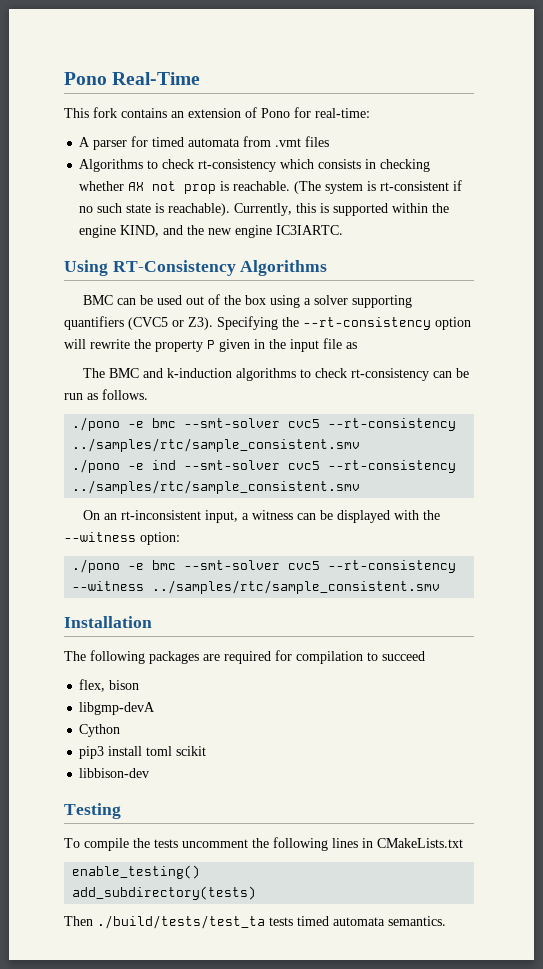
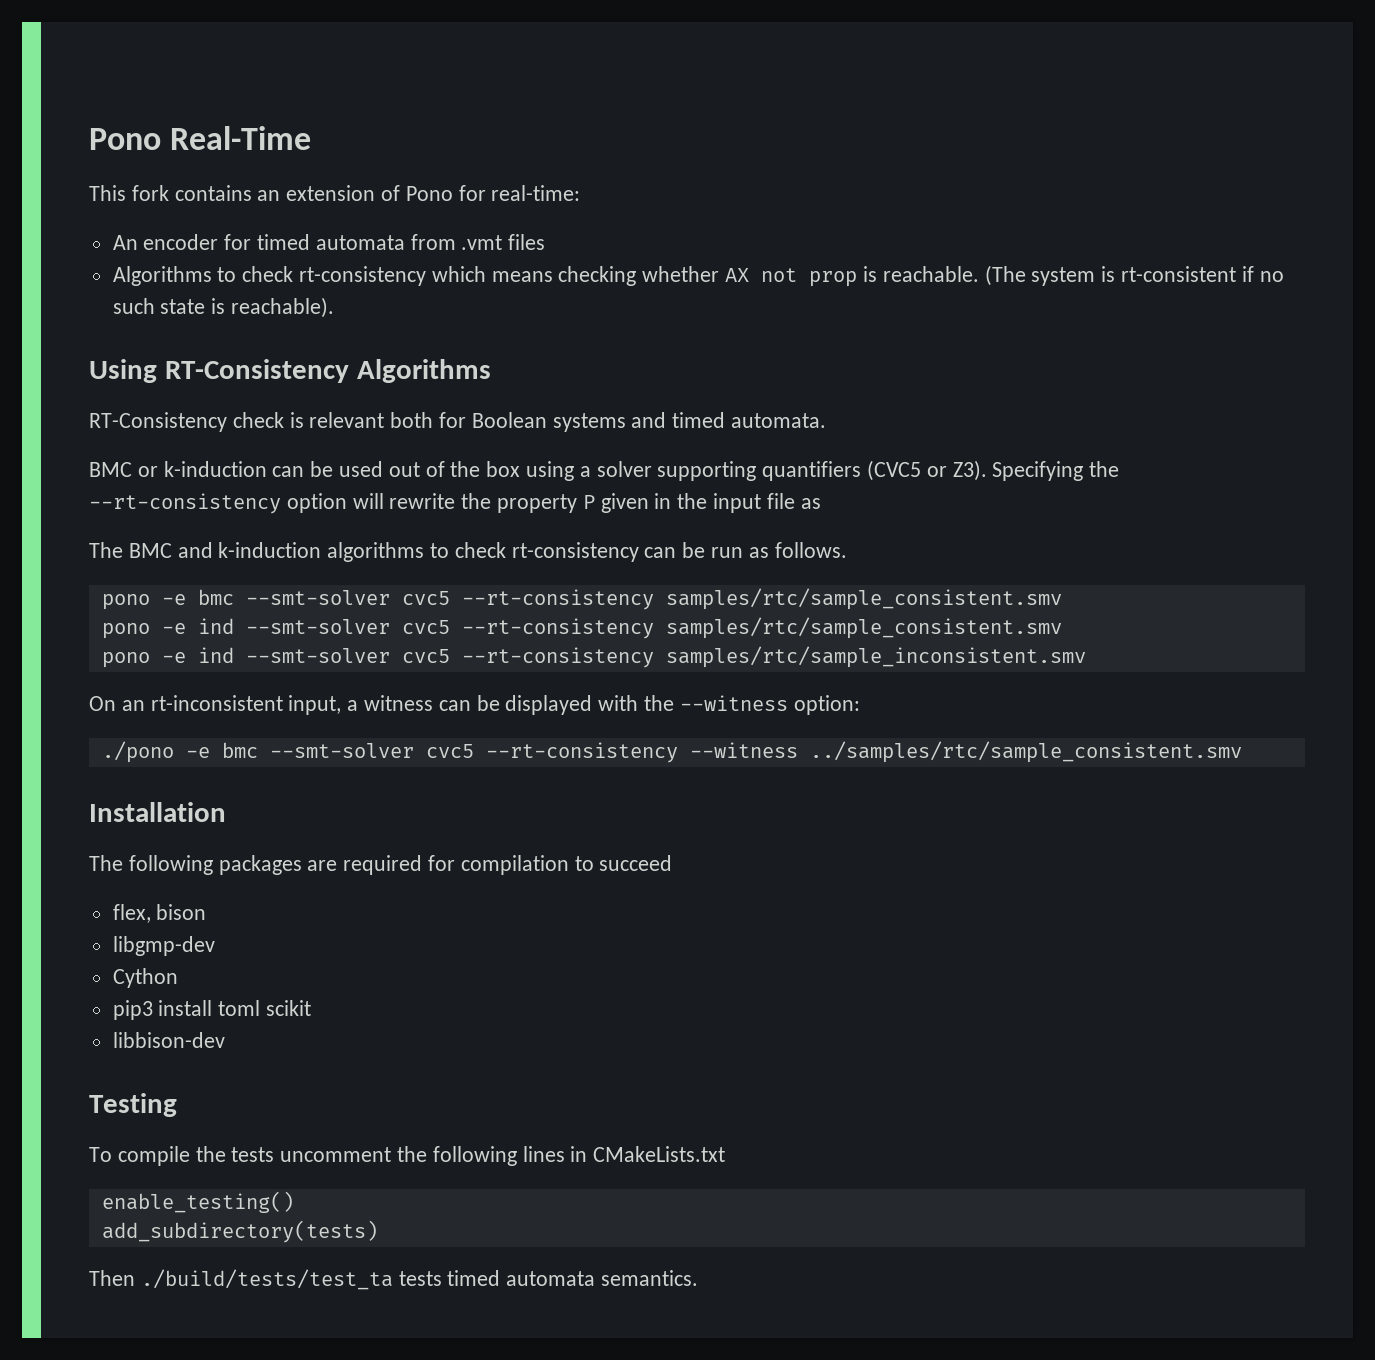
- A parser for timed automata from .vmt files
+ An encoder for timed automata from .vmt files
- Algorithms to check rt-consistency which consists in checking whether AX not prop is reachable.
+ Algorithms to check rt-consistency which means checking whether AX not prop is reachable.
- (The system is rt-consistent if no such state is reachable). Currently, this is supported within the engine KIND, and the new engine IC3IARTC.
+ (The system is rt-consistent if no such state is reachable).
  Using RT-Consistency Algorithms
- BMC can be used out of the box using a solver supporting quantifiers (CVC5 or Z3). Specifying the --rt-consistency option will rewrite the property P given in the input file as
+ RT-Consistency check is relevant both for Boolean systems and timed automata.
+ BMC or k-induction can be used out of the box using a solver supporting quantifiers (CVC5 or Z3). Specifying the --rt-consistency option will rewrite the property P given in the input file as
- ./pono -e bmc --smt-solver cvc5 --rt-consistency ../samples/rtc/sample_consistent.smv
- ./pono -e ind --smt-solver cvc5 --rt-consistency ../samples/rtc/sample_consistent.smv
+ pono -e bmc --smt-solver cvc5 --rt-consistency samples/rtc/sample_consistent.smv
+ pono -e ind --smt-solver cvc5 --rt-consistency samples/rtc/sample_consistent.smv
+ pono -e ind --smt-solver cvc5 --rt-consistency samples/rtc/sample_inconsistent.smv
- libgmp-devA
+ libgmp-dev

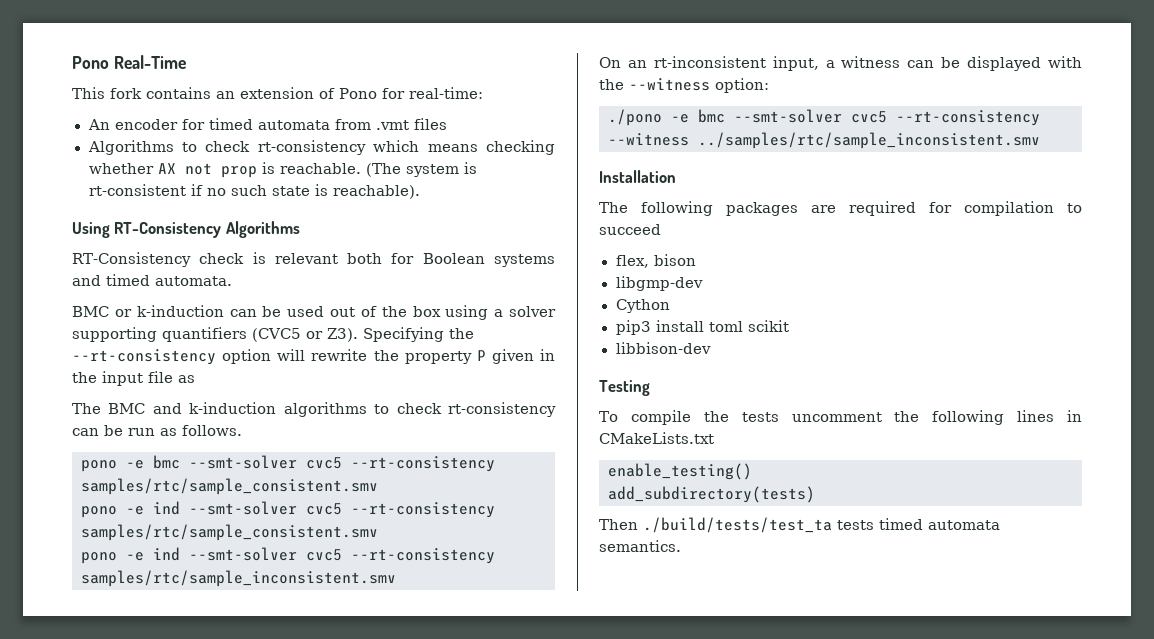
- ./pono -e bmc --smt-solver cvc5 --rt-consistency --witness ../samples/rtc/sample_consistent.smv
+ ./pono -e bmc --smt-solver cvc5 --rt-consistency --witness ../samples/rtc/sample_inconsistent.smv

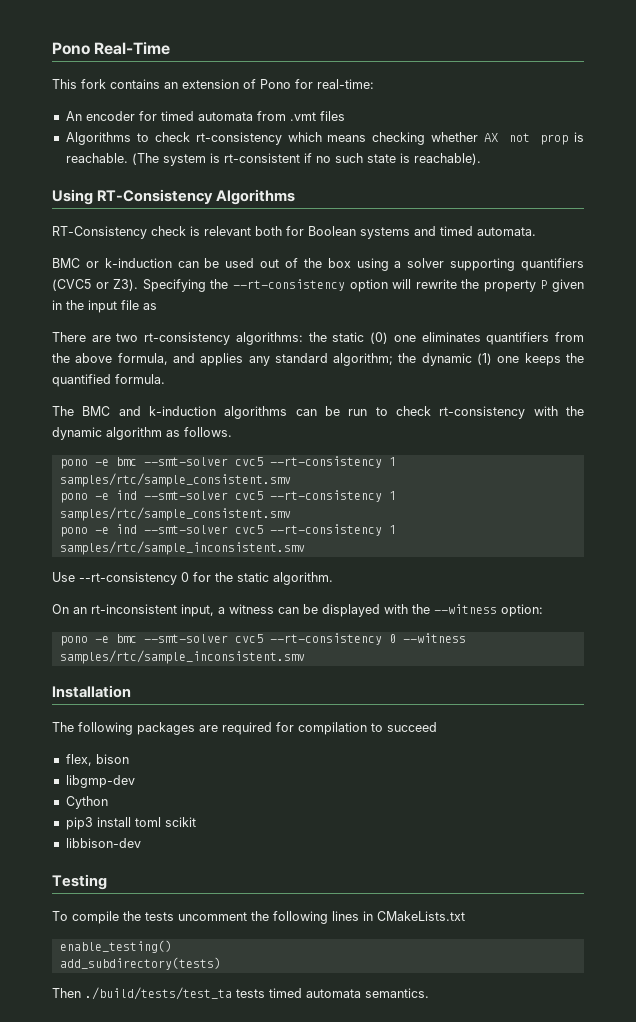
+ There are two rt-consistency algorithms: the static (0) one eliminates quantifiers from the above formula, and applies any standard algorithm; the dynamic (1) one keeps the quantified formula.
- The BMC and k-induction algorithms to check rt-consistency can be run as follows.
+ The BMC and k-induction algorithms can be run to check rt-consistency with the dynamic algorithm as follows.
- pono -e bmc --smt-solver cvc5 --rt-consistency samples/rtc/sample_consistent.smv
- pono -e ind --smt-solver cvc5 --rt-consistency samples/rtc/sample_consistent.smv
- pono -e ind --smt-solver cvc5 --rt-consistency samples/rtc/sample_inconsistent.smv
+ pono -e bmc --smt-solver cvc5 --rt-consistency 1 samples/rtc/sample_consistent.smv
+ pono -e ind --smt-solver cvc5 --rt-consistency 1 samples/rtc/sample_consistent.smv
+ pono -e ind --smt-solver cvc5 --rt-consistency 1 samples/rtc/sample_inconsistent.smv
+ Use --rt-consistency 0 for the static algorithm.
- ./pono -e bmc --smt-solver cvc5 --rt-consistency --witness ../samples/rtc/sample_inconsistent.smv
+ pono -e bmc --smt-solver cvc5 --rt-consistency 0 --witness samples/rtc/sample_inconsistent.smv

